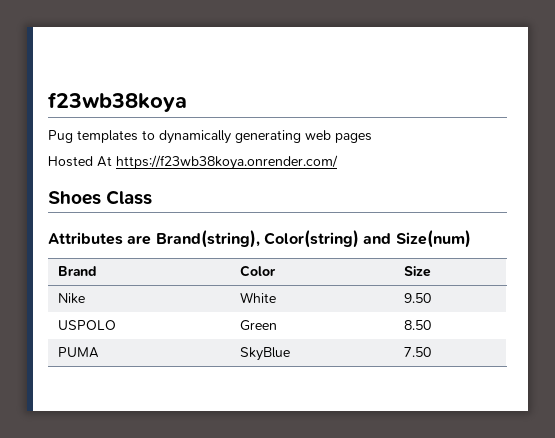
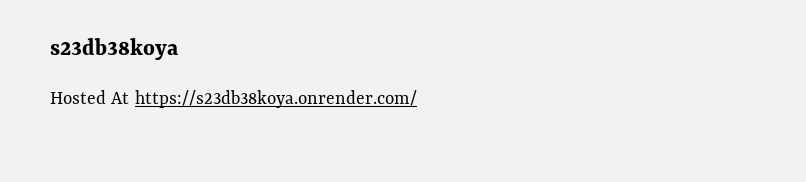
- f23wb38koya
- Pug templates to dynamically generating web pages
- Hosted At https://f23wb38koya.onrender.com/
- Shoes Class
- Attributes are Brand(string), Color(string) and Size(num)
- Brand | Color | Size
- Nike | White | 9.50
- USPOLO | Green | 8.50
- PUMA | SkyBlue | 7.50
+ s23db38koya
+ Hosted At https://s23db38koya.onrender.com/

